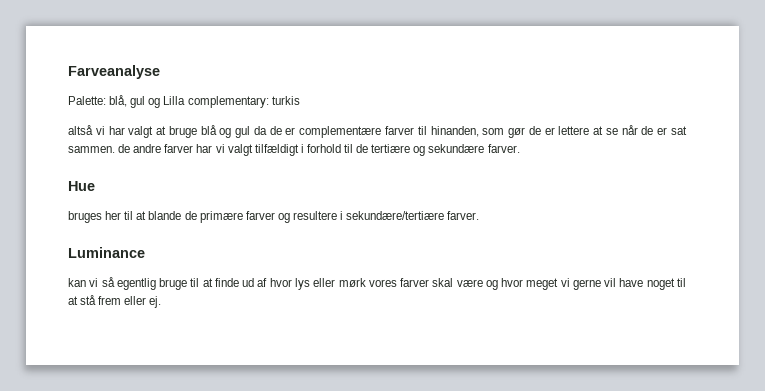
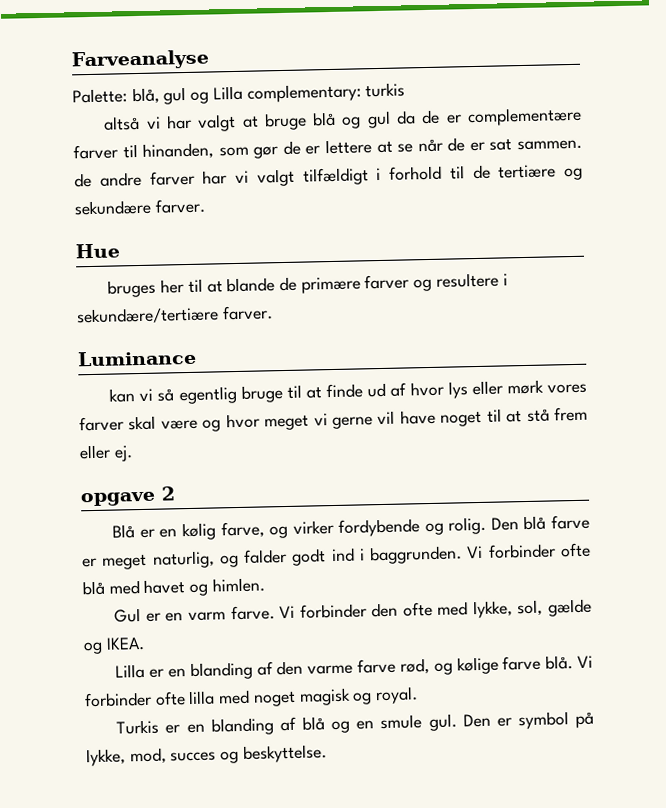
+ opgave 2
+ Blå er en kølig farve, og virker fordybende og rolig. Den blå farve er meget naturlig, og falder godt ind i baggrunden. Vi forbinder ofte blå med havet og himlen.
+ Gul er en varm farve. Vi forbinder den ofte med lykke, sol, gælde og IKEA.
+ Lilla er en blanding af den varme farve rød, og kølige farve blå. Vi forbinder ofte lilla med noget magisk og royal.
+ Turkis er en blanding af blå og en smule gul. Den er symbol på lykke, mod, succes og beskyttelse.

